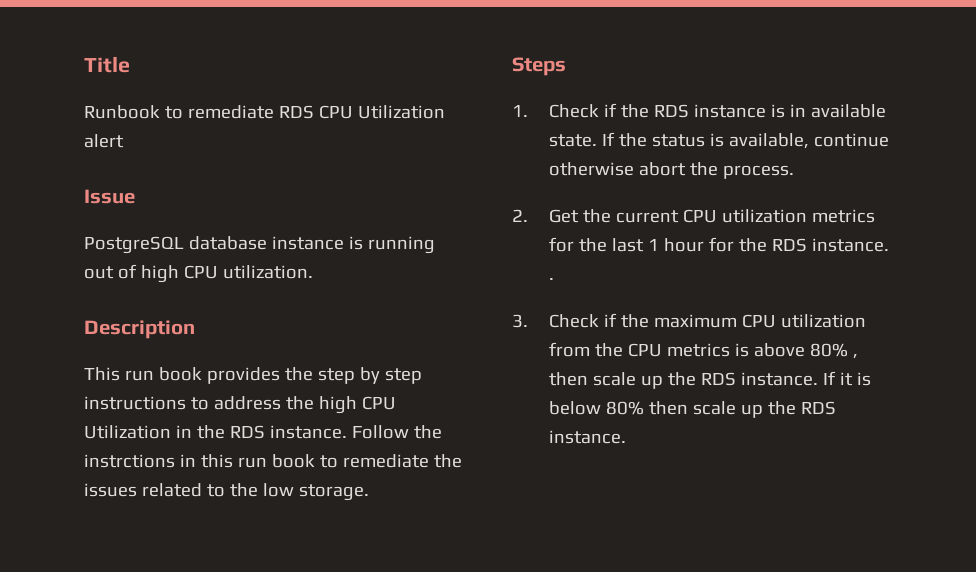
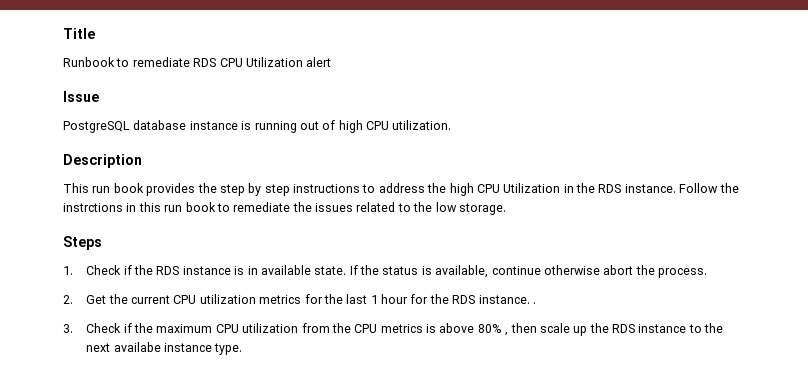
- 3. Check if the maximum CPU utilization from the CPU metrics is above 80% , then scale up the RDS instance. If it is below 80% then scale up the RDS instance.
+ 3. Check if the maximum CPU utilization from the CPU metrics is above 80% , then scale up the RDS instance to the next availabe instance type.

